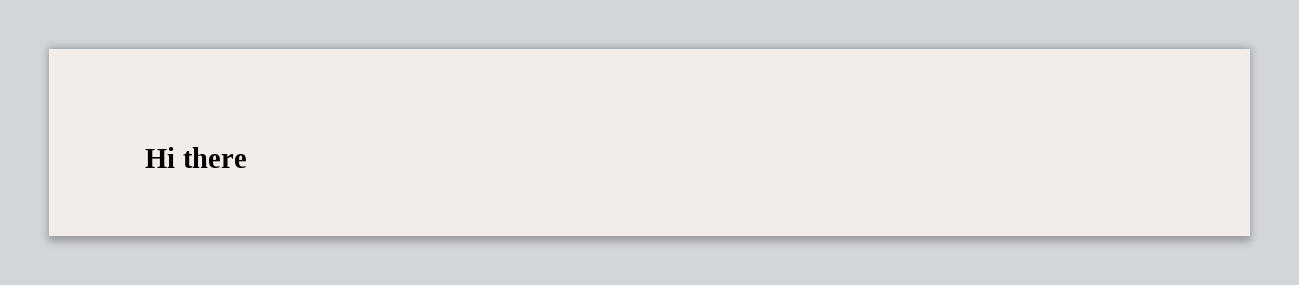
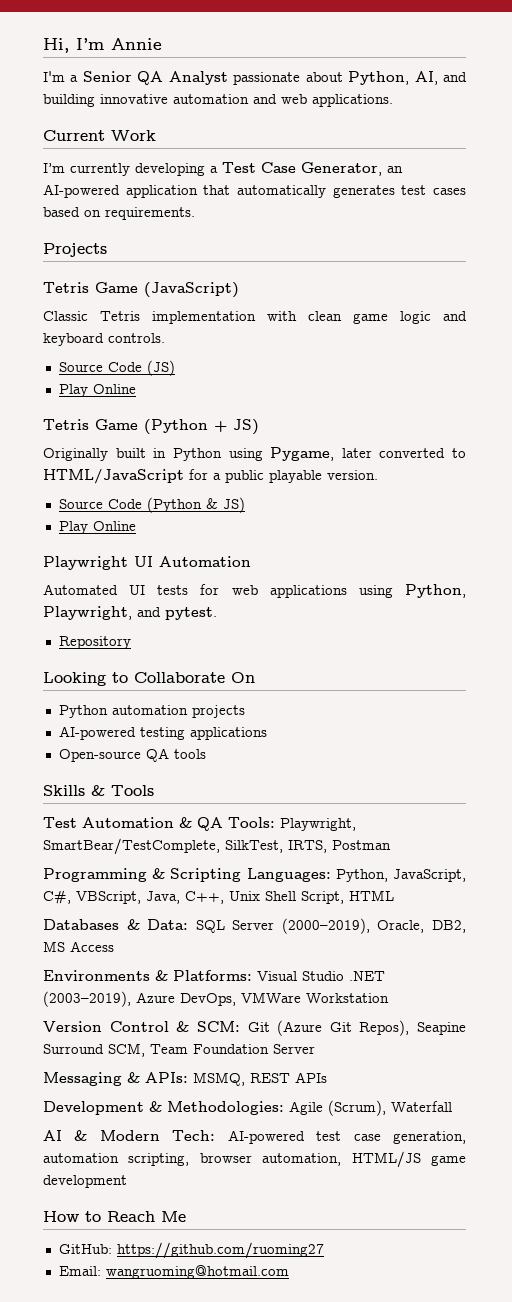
- Hi there
+ Hi, I’m Annie
+ I'm a Senior QA Analyst passionate about Python, AI, and building innovative automation and web applications.
+ Current Work
+ I’m currently developing a Test Case Generator, an AI-powered application that automatically generates test cases based on requirements.
+ Projects
+ Tetris Game (JavaScript)
+ Classic Tetris implementation with clean game logic and keyboard controls.
+ Source Code (JS)
+ Play Online
+ Tetris Game (Python + JS)
+ Originally built in Python using Pygame, later converted to HTML/JavaScript for a public playable version.
+ Source Code (Python & JS)
+ Play Online
+ Playwright UI Automation
+ Automated UI tests for web applications using Python, Playwright, and pytest.
+ Repository
+ Looking to Collaborate On
+ Python automation projects
+ AI-powered testing applications
+ Open-source QA tools
+ Skills & Tools
+ Test Automation & QA Tools: Playwright, SmartBear/TestComplete, SilkTest, IRTS, Postman
+ Programming & Scripting Languages: Python, JavaScript, C#, VBScript, Java, C++, Unix Shell Script, HTML
+ Databases & Data: SQL Server (2000–2019), Oracle, DB2, MS Access
+ Environments & Platforms: Visual Studio .NET (2003–2019), Azure DevOps, VMWare Workstation
+ Version Control & SCM: Git (Azure Git Repos), Seapine Surround SCM, Team Foundation Server
+ Messaging & APIs: MSMQ, REST APIs
+ Development & Methodologies: Agile (Scrum), Waterfall
+ AI & Modern Tech: AI-powered test case generation, automation scripting, browser automation, HTML/JS game development
+ How to Reach Me
+ GitHub: https://github.com/ruoming27
+ Email: wangruoming@hotmail.com

